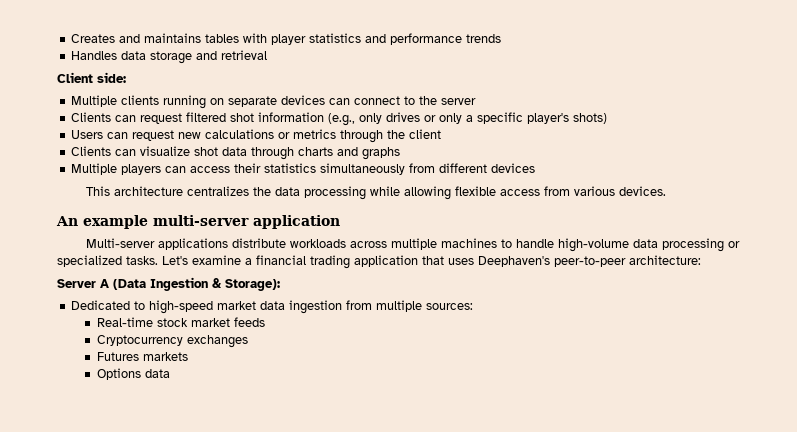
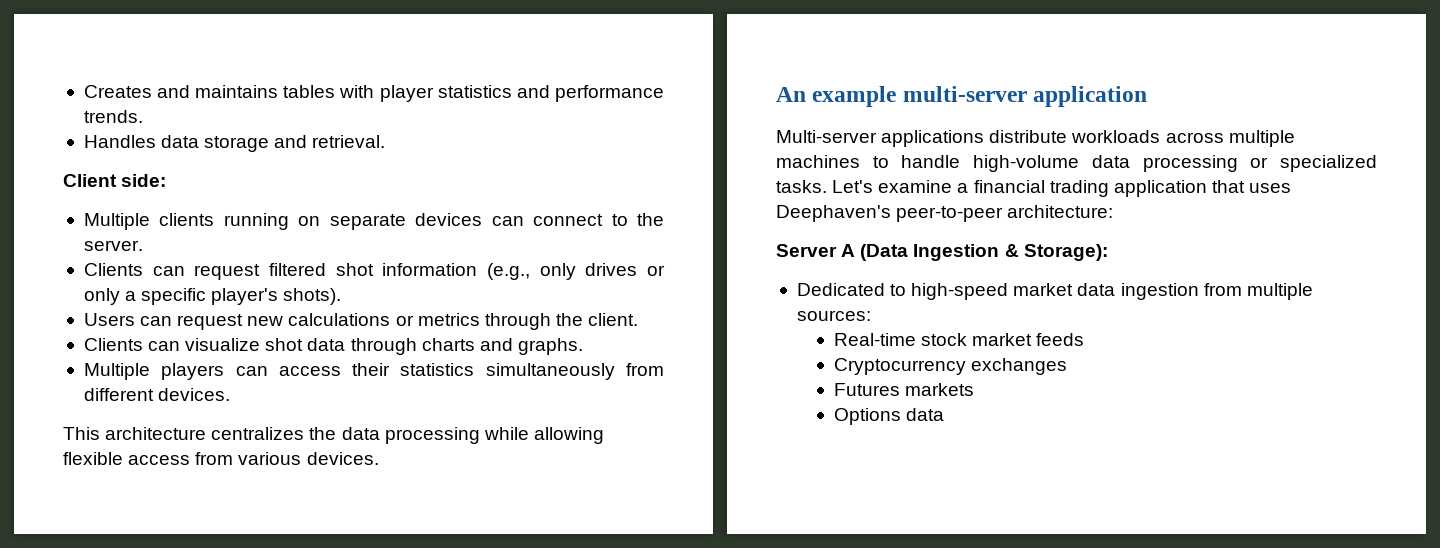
- Creates and maintains tables with player statistics and performance trends
+ Creates and maintains tables with player statistics and performance trends.
- Handles data storage and retrieval
+ Handles data storage and retrieval.
- Multiple clients running on separate devices can connect to the server
+ Multiple clients running on separate devices can connect to the server.
- Clients can request filtered shot information (e.g., only drives or only a specific player's shots)
+ Clients can request filtered shot information (e.g., only drives or only a specific player's shots).
- Users can request new calculations or metrics through the client
+ Users can request new calculations or metrics through the client.
- Clients can visualize shot data through charts and graphs
+ Clients can visualize shot data through charts and graphs.
- Multiple players can access their statistics simultaneously from different devices
+ Multiple players can access their statistics simultaneously from different devices.

